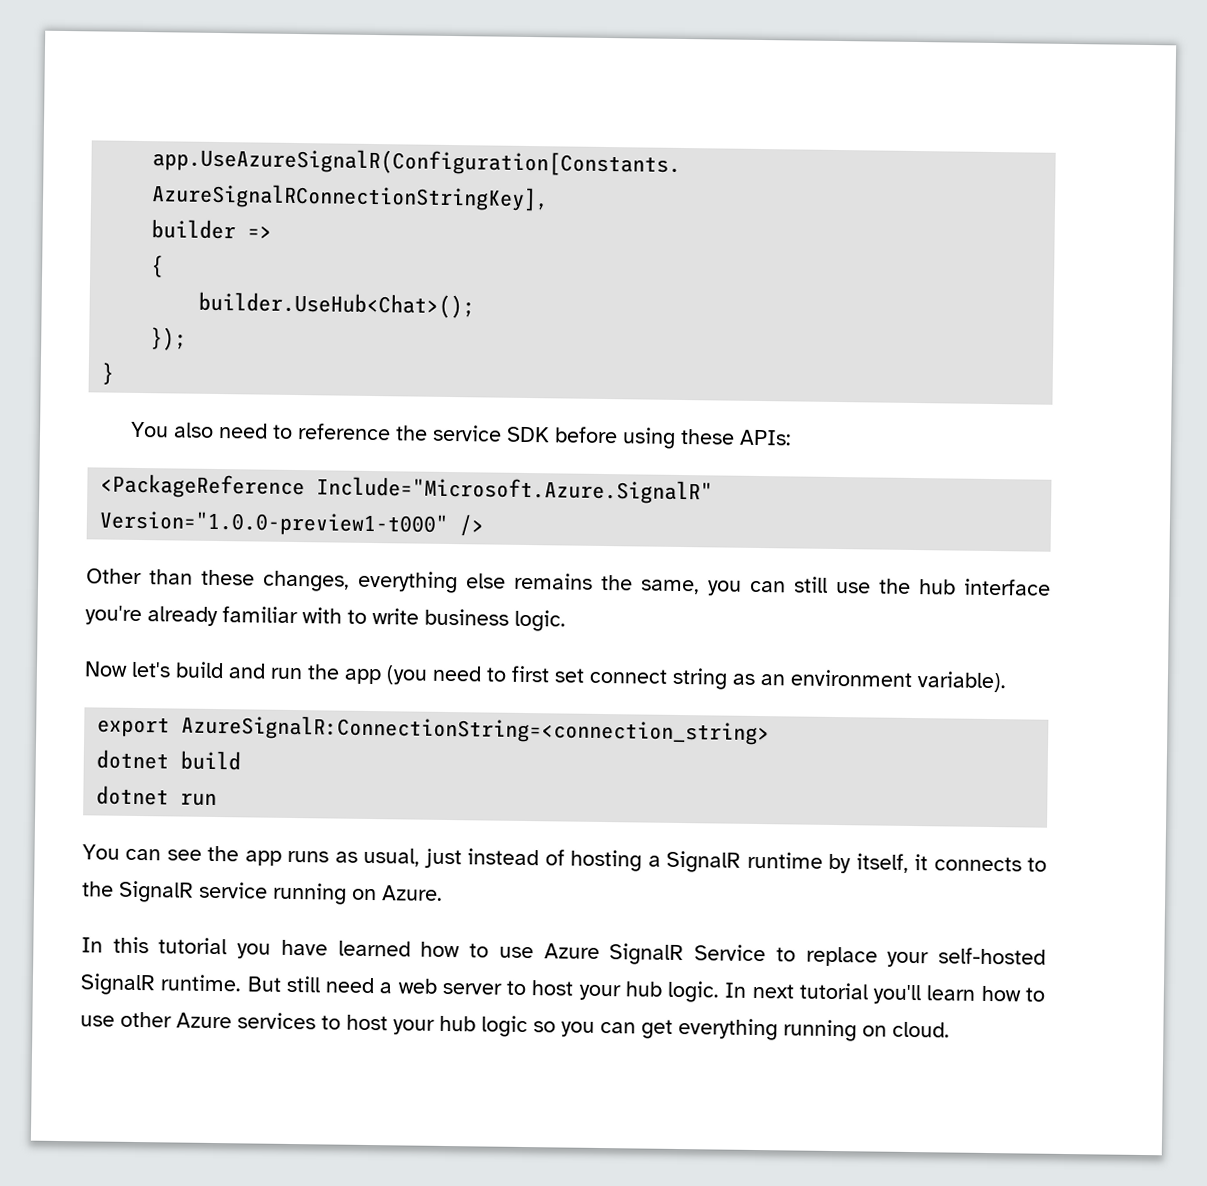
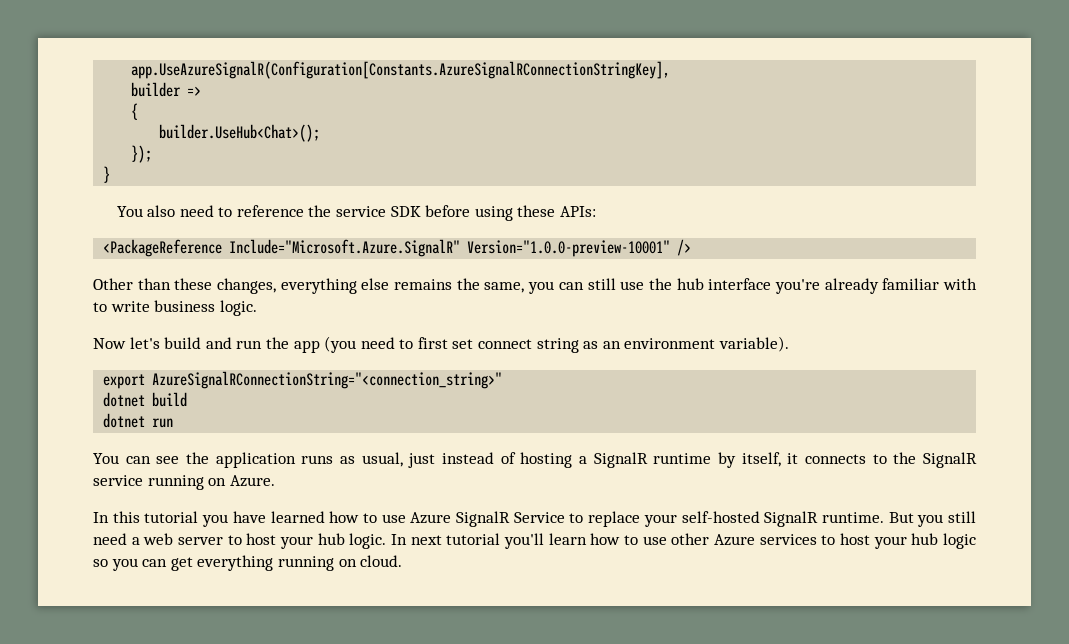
- <PackageReference Include="Microsoft.Azure.SignalR" Version="1.0.0-preview1-t000" />
+ <PackageReference Include="Microsoft.Azure.SignalR" Version="1.0.0-preview-10001" />
- export AzureSignalR:ConnectionString=<connection_string>
+ export AzureSignalRConnectionString="<connection_string>"
- You can see the app runs as usual, just instead of hosting a SignalR runtime by itself, it connects to the SignalR service running on Azure.
+ You can see the application runs as usual, just instead of hosting a SignalR runtime by itself, it connects to the SignalR service running on Azure.
- But still need a web server to host your hub logic.
+ But you still need a web server to host your hub logic.

